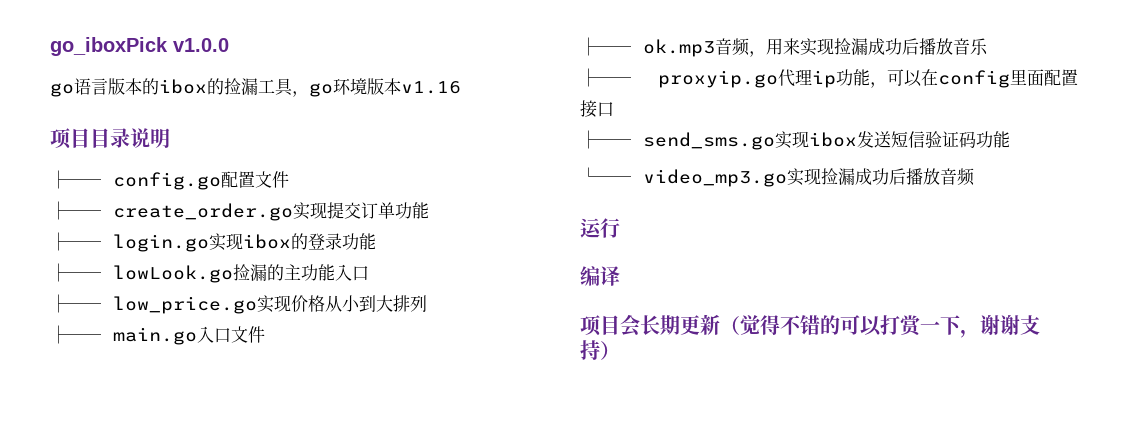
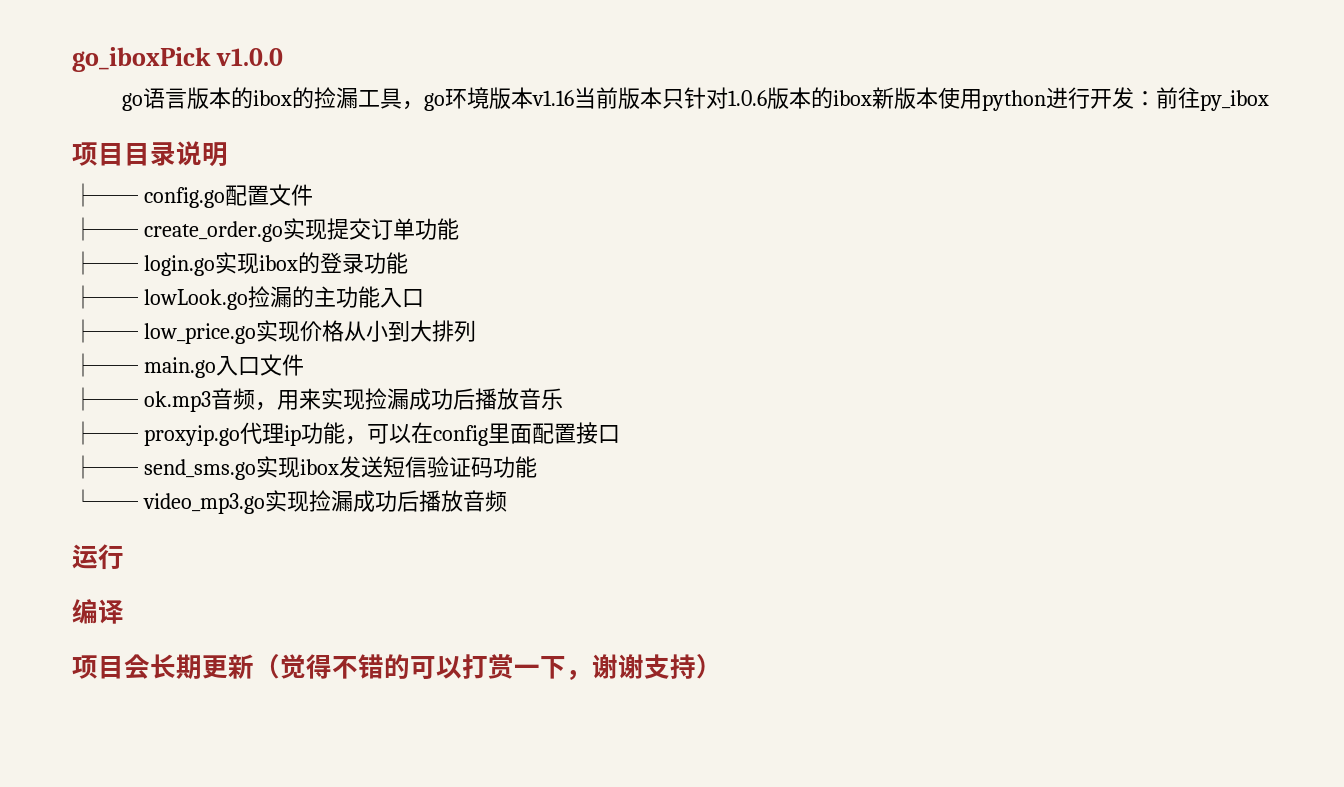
- go语言版本的ibox的捡漏工具，go环境版本v1.16
+ go语言版本的ibox的捡漏工具，go环境版本v1.16当前版本只针对1.0.6版本的ibox新版本使用python进行开发：前往py_ibox

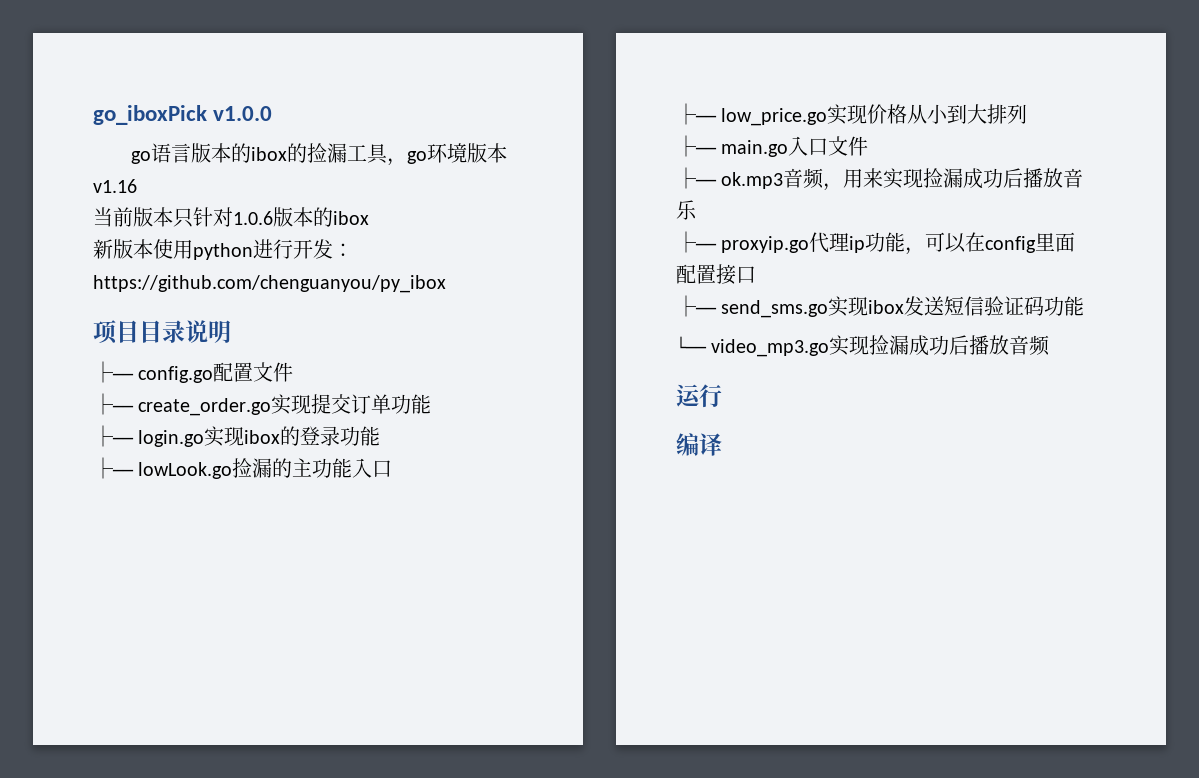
- go语言版本的ibox的捡漏工具，go环境版本v1.16当前版本只针对1.0.6版本的ibox新版本使用python进行开发：前往py_ibox
+ go语言版本的ibox的捡漏工具，go环境版本v1.16
+ 当前版本只针对1.0.6版本的ibox
+ 新版本使用python进行开发：https://github.com/chenguanyou/py_ibox
- 项目会长期更新（觉得不错的可以打赏一下，谢谢支持）

